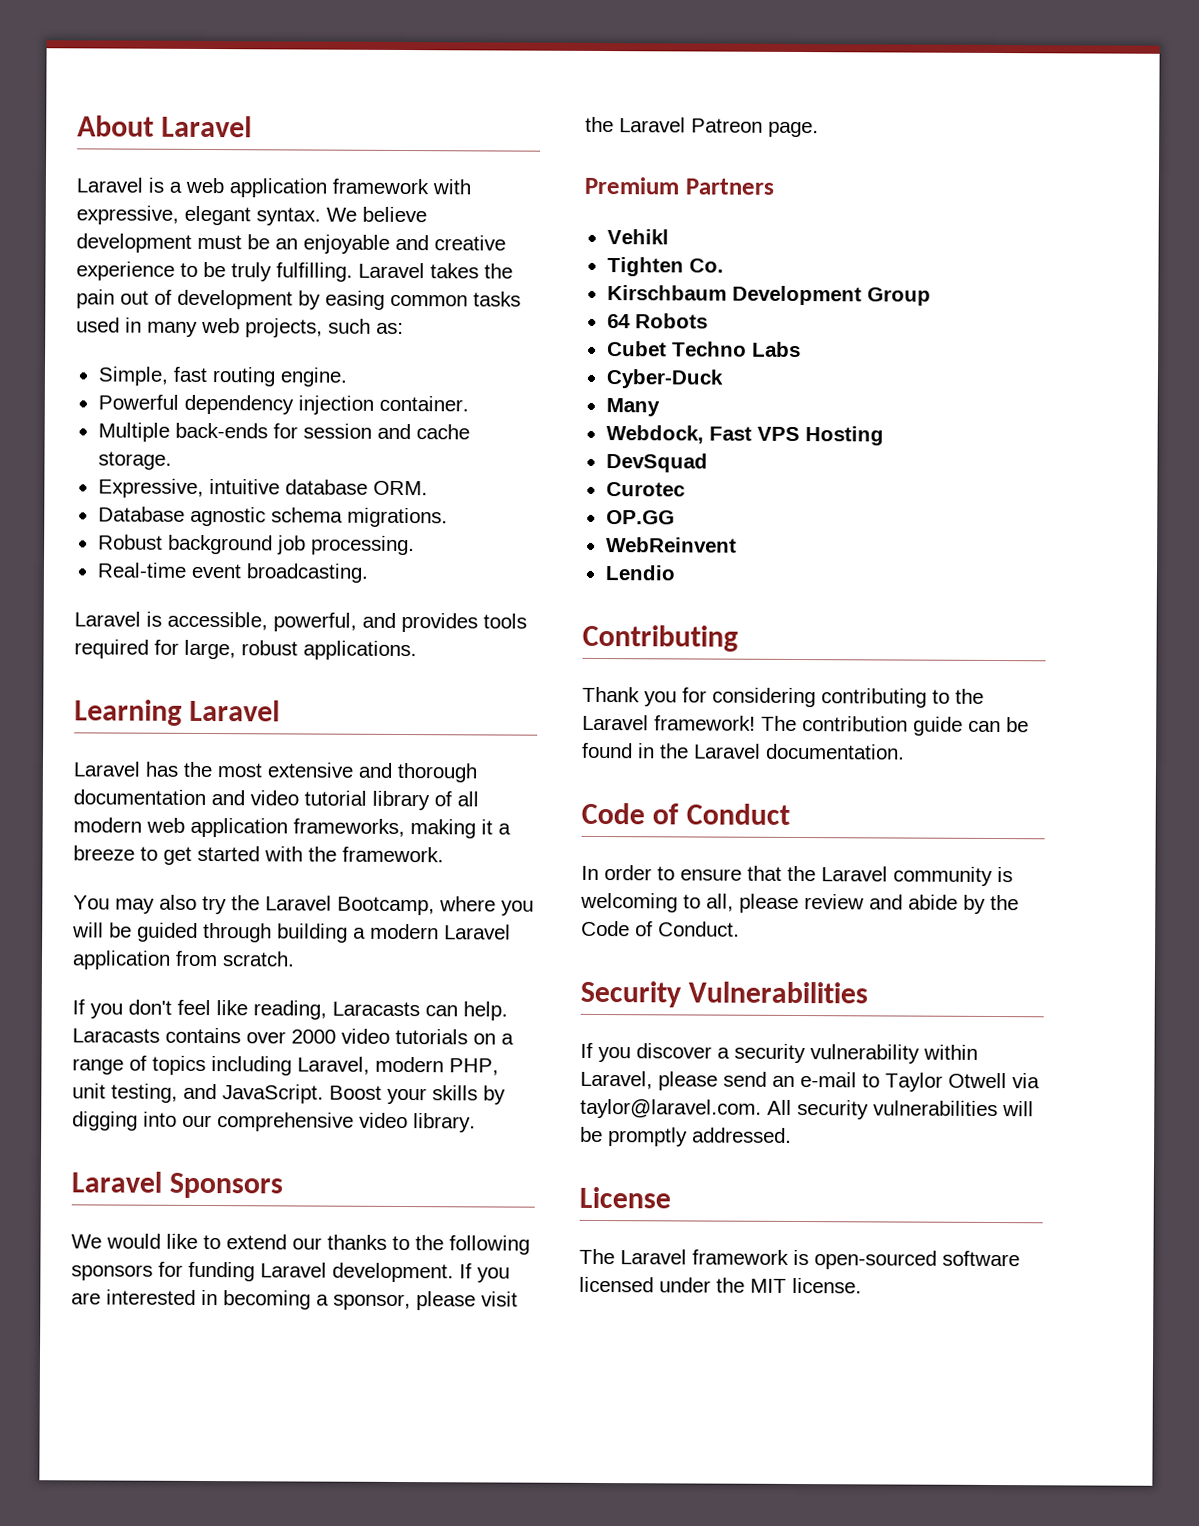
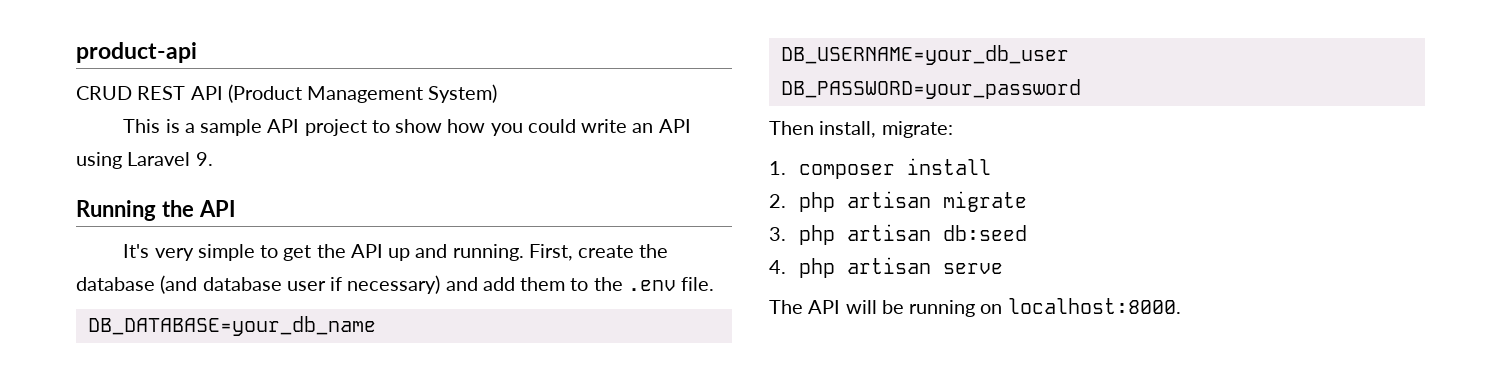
- About Laravel
- Laravel is a web application framework with expressive, elegant syntax. We believe development must be an enjoyable and creative experience to be truly fulfilling. Laravel takes the pain out of development by easing common tasks used in many web projects, such as:
- Simple, fast routing engine.
- Powerful dependency injection container.
- Multiple back-ends for session and cache storage.
- Expressive, intuitive database ORM.
- Database agnostic schema migrations.
- Robust background job processing.
- Real-time event broadcasting.
- Laravel is accessible, powerful, and provides tools required for large, robust applications.
- Learning Laravel
- Laravel has the most extensive and thorough documentation and video tutorial library of all modern web application frameworks, making it a breeze to get started with the framework.
- You may also try the Laravel Bootcamp, where you will be guided through building a modern Laravel application from scratch.
- If you don't feel like reading, Laracasts can help. Laracasts contains over 2000 video tutorials on a range of topics including Laravel, modern PHP, unit testing, and JavaScript. Boost your skills by digging into our comprehensive video library.
- Laravel Sponsors
- We would like to extend our thanks to the following sponsors for funding Laravel development. If you are interested in becoming a sponsor, please visit the Laravel Patreon page.
- Premium Partners
- Vehikl
- Tighten Co.
- Kirschbaum Development Group
- 64 Robots
- Cubet Techno Labs
- Cyber-Duck
- Many
- Webdock, Fast VPS Hosting
- DevSquad
- Curotec
- OP.GG
- WebReinvent
- Lendio
- Contributing
- Thank you for considering contributing to the Laravel framework! The contribution guide can be found in the Laravel documentation.
- Code of Conduct
- In order to ensure that the Laravel community is welcoming to all, please review and abide by the Code of Conduct.
- Security Vulnerabilities
- If you discover a security vulnerability within Laravel, please send an e-mail to Taylor Otwell via taylor@laravel.com. All security vulnerabilities will be promptly addressed.
- License
- The Laravel framework is open-sourced software licensed under the MIT license.
+ product-api
+ CRUD REST API (Product Management System)
+ This is a sample API project to show how you could write an API using Laravel 9.
+ Running the API
+ It's very simple to get the API up and running. First, create the database (and database user if necessary) and add them to the .env file.
+ DB_DATABASE=your_db_name
+ DB_USERNAME=your_db_user
+ DB_PASSWORD=your_password
+ Then install, migrate:
+ 1. composer install
+ 2. php artisan migrate
+ 3. php artisan db:seed
+ 4. php artisan serve
+ The API will be running on localhost:8000.

